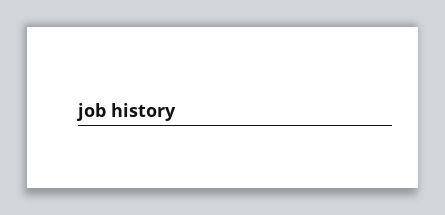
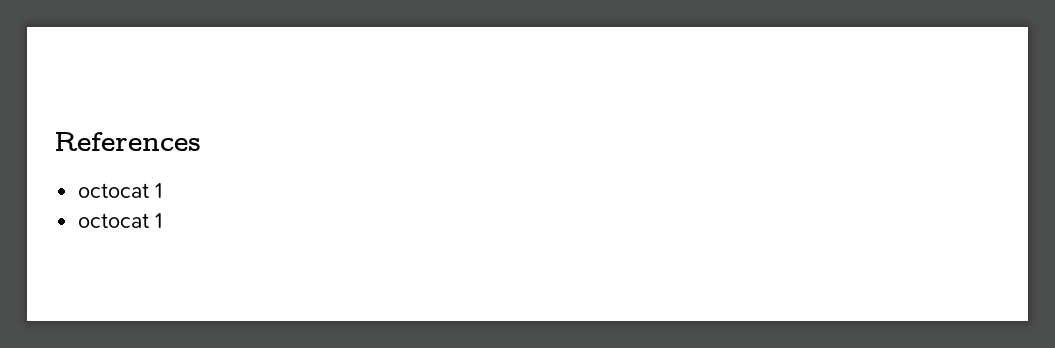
- job history
+ References
+ octocat 1
+ octocat 1

